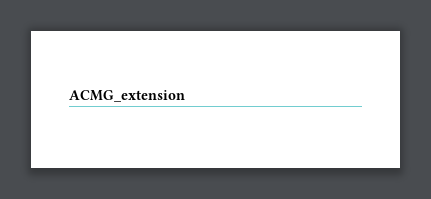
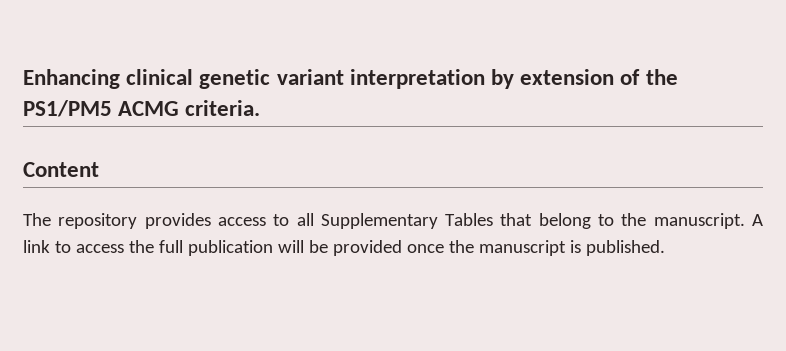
- ACMG_extension
+ Enhancing clinical genetic variant interpretation by extension of the PS1/PM5 ACMG criteria.
+ Content
+ The repository provides access to all Supplementary Tables that belong to the manuscript. A link to access the full publication will be provided once the manuscript is published.

